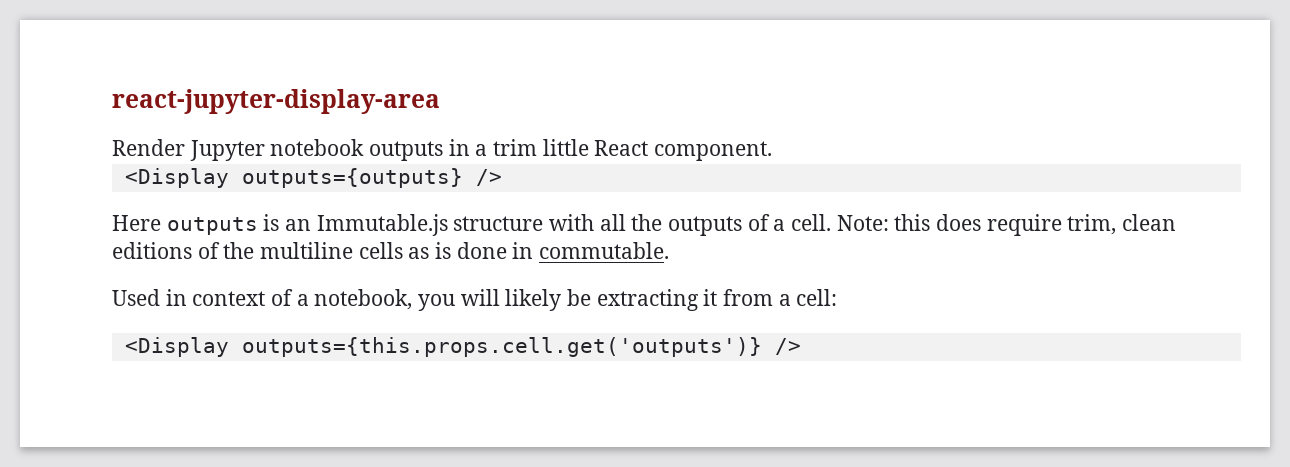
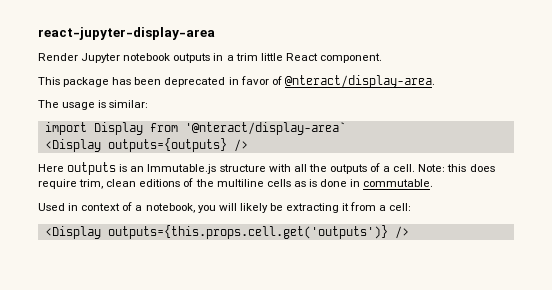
+ This package has been deprecated in favor of @nteract/display-area.
+ The usage is similar:
+ import Display from '@nteract/display-area`

